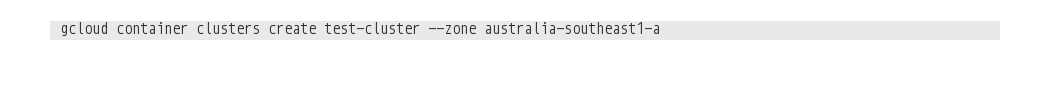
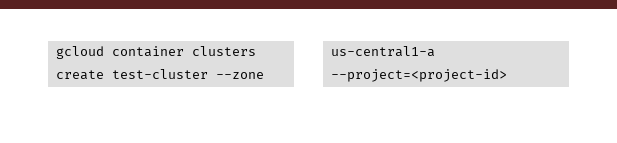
- gcloud container clusters create test-cluster --zone australia-southeast1-a
+ gcloud container clusters create test-cluster --zone us-central1-a --project=<project-id>

